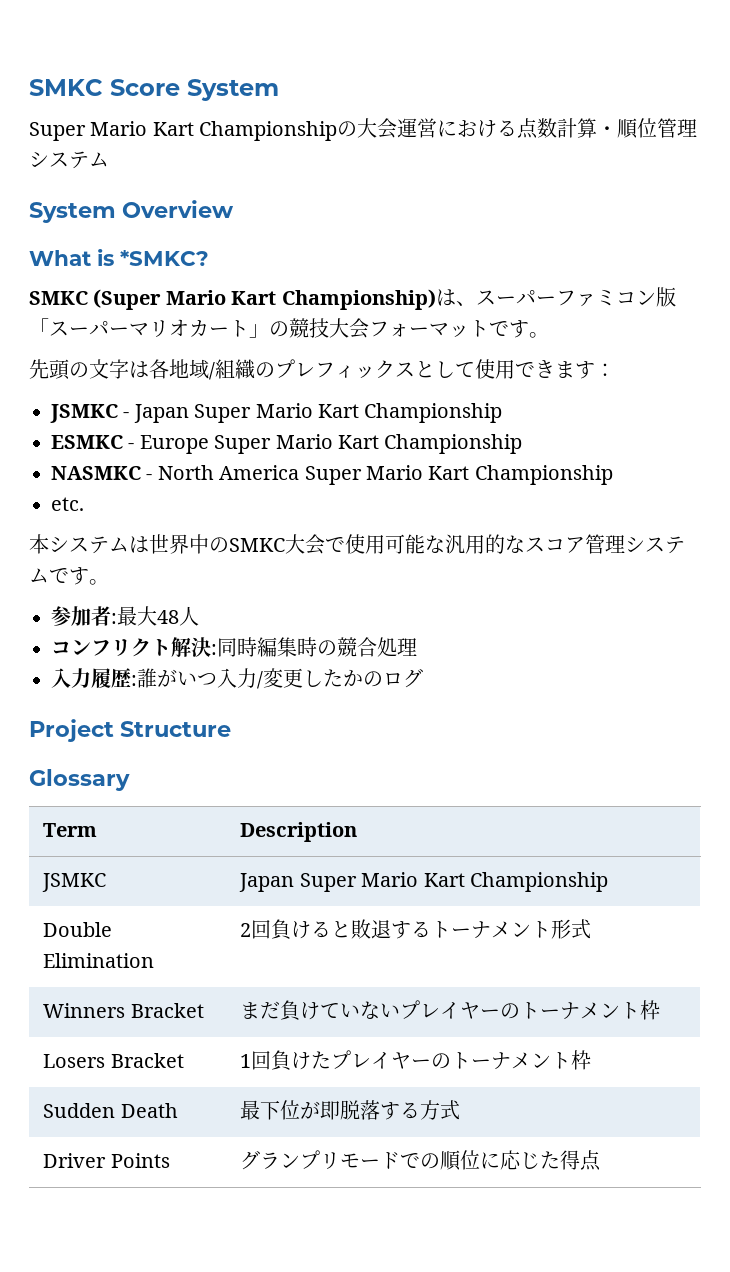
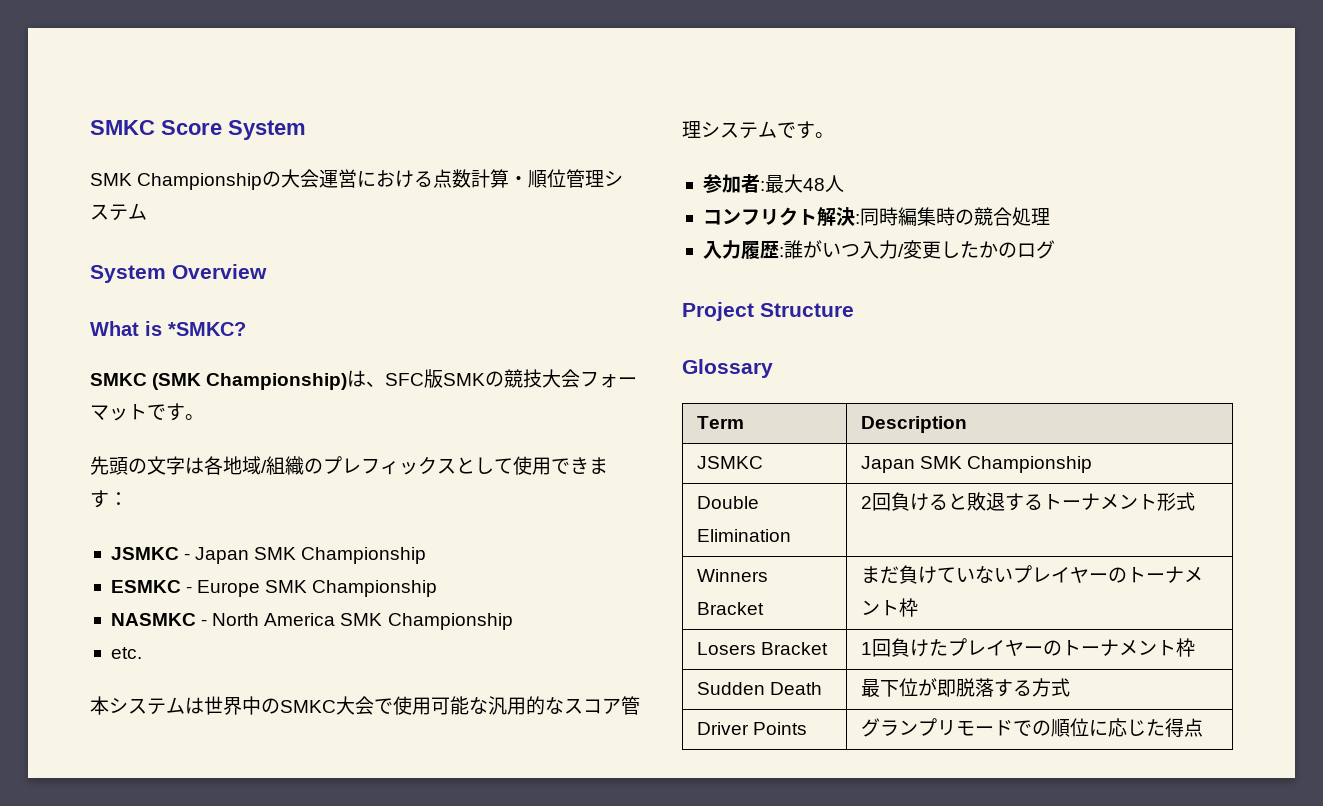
- Super Mario Kart Championshipの大会運営における点数計算・順位管理システム
+ SMK Championshipの大会運営における点数計算・順位管理システム
- SMKC (Super Mario Kart Championship)は、スーパーファミコン版「スーパーマリオカート」の競技大会フォーマットです。
+ SMKC (SMK Championship)は、SFC版SMKの競技大会フォーマットです。
- JSMKC - Japan Super Mario Kart Championship
+ JSMKC - Japan SMK Championship
- ESMKC - Europe Super Mario Kart Championship
+ ESMKC - Europe SMK Championship
- NASMKC - North America Super Mario Kart Championship
+ NASMKC - North America SMK Championship
- JSMKC | Japan Super Mario Kart Championship
+ JSMKC | Japan SMK Championship

